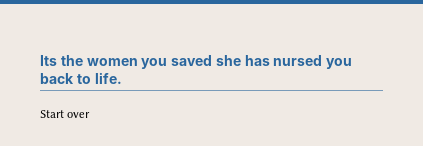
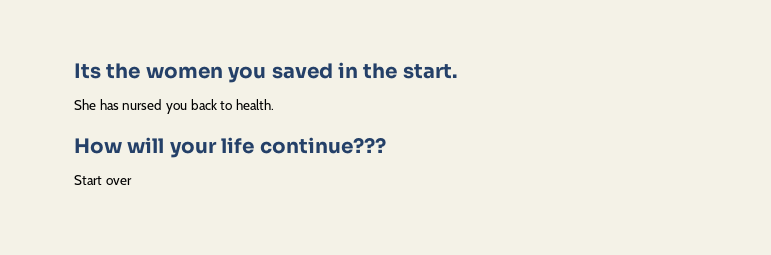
- Its the women you saved she has nursed you back to life.
+ Its the women you saved in the start.
+ She has nursed you back to health.
+ How will your life continue???

